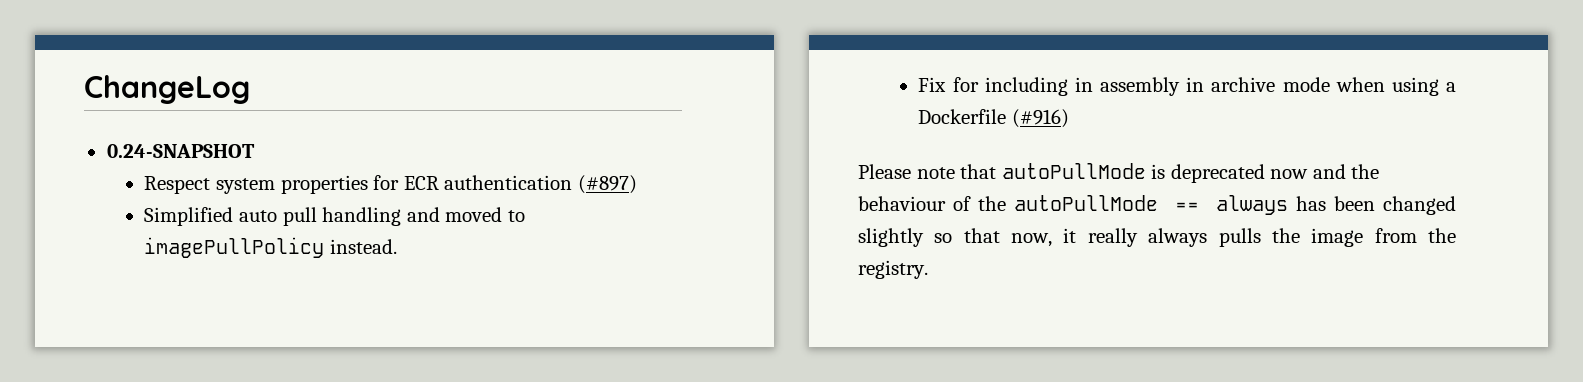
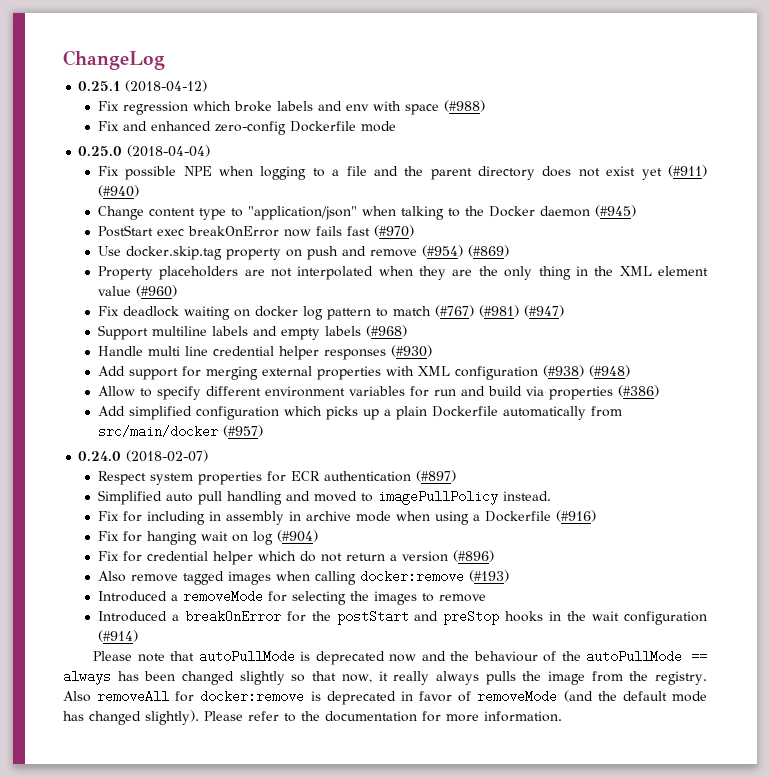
- 0.24-SNAPSHOT
+ 0.25.1 (2018-04-12)
+ Fix regression which broke labels and env with space (#988)
+ Fix and enhanced zero-config Dockerfile mode
+ 0.25.0 (2018-04-04)
+ Fix possible NPE when logging to a file and the parent directory does not exist yet (#911) (#940)
+ Change content type to "application/json" when talking to the Docker daemon (#945)
+ PostStart exec breakOnError now fails fast (#970)
+ Use docker.skip.tag property on push and remove (#954) (#869)
+ Property placeholders are not interpolated when they are the only thing in the XML element value (#960)
+ Fix deadlock waiting on docker log pattern to match (#767) (#981) (#947)
+ Support multiline labels and empty labels (#968)
+ Handle multi line credential helper responses (#930)
+ Add support for merging external properties with XML configuration (#938) (#948)
+ Allow to specify different environment variables for run and build via properties (#386)
+ Add simplified configuration which picks up a plain Dockerfile automatically from src/main/docker (#957)
+ 0.24.0 (2018-02-07)
+ Fix for hanging wait on log (#904)
+ Fix for credential helper which do not return a version (#896)
+ Also remove tagged images when calling docker:remove (#193)
+ Introduced a removeMode for selecting the images to remove
+ Introduced a breakOnError for the postStart and preStop hooks in the wait configuration (#914)
+ Also removeAll for docker:remove is deprecated in favor of removeMode (and the default mode has changed slightly). Please refer to the documentation for more information.

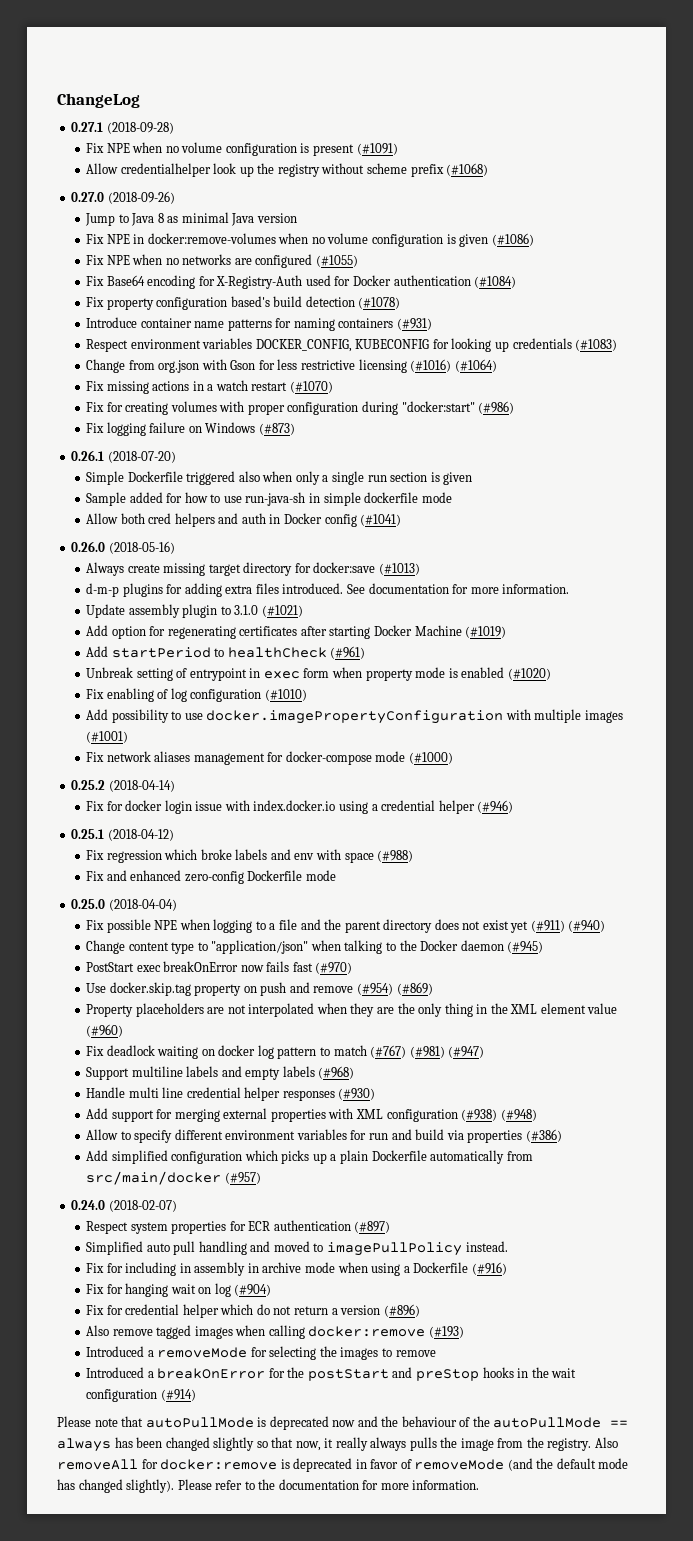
+ 0.27.1 (2018-09-28)
+ Fix NPE when no volume configuration is present (#1091)
+ Allow credentialhelper look up the registry without scheme prefix (#1068)
+ 0.27.0 (2018-09-26)
+ Jump to Java 8 as minimal Java version
+ Fix NPE in docker:remove-volumes when no volume configuration is given (#1086)
+ Fix NPE when no networks are configured (#1055)
+ Fix Base64 encoding for X-Registry-Auth used for Docker authentication (#1084)
+ Fix property configuration based's build detection (#1078)
+ Introduce container name patterns for naming containers (#931)
+ Respect environment variables DOCKER_CONFIG, KUBECONFIG for looking up credentials (#1083)
+ Change from org.json with Gson for less restrictive licensing (#1016) (#1064)
+ Fix missing actions in a watch restart (#1070)
+ Fix for creating volumes with proper configuration during "docker:start" (#986)
+ Fix logging failure on Windows (#873)
+ 0.26.1 (2018-07-20)
+ Simple Dockerfile triggered also when only a single run section is given
+ Sample added for how to use run-java-sh in simple dockerfile mode
+ Allow both cred helpers and auth in Docker config (#1041)
+ 0.26.0 (2018-05-16)
+ Always create missing target directory for docker:save (#1013)
+ d-m-p plugins for adding extra files introduced. See documentation for more information.
+ Update assembly plugin to 3.1.0 (#1021)
+ Add option for regenerating certificates after starting Docker Machine (#1019)
+ Add startPeriod to healthCheck (#961)
+ Unbreak setting of entrypoint in exec form when property mode is enabled (#1020)
+ Fix enabling of log configuration (#1010)
+ Add possibility to use docker.imagePropertyConfiguration with multiple images (#1001)
+ Fix network aliases management for docker-compose mode (#1000)
+ 0.25.2 (2018-04-14)
+ Fix for docker login issue with index.docker.io using a credential helper (#946)

